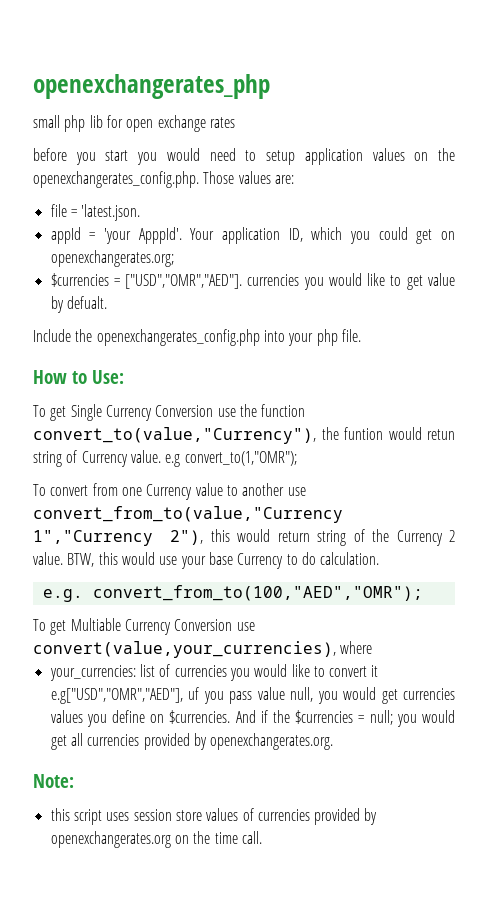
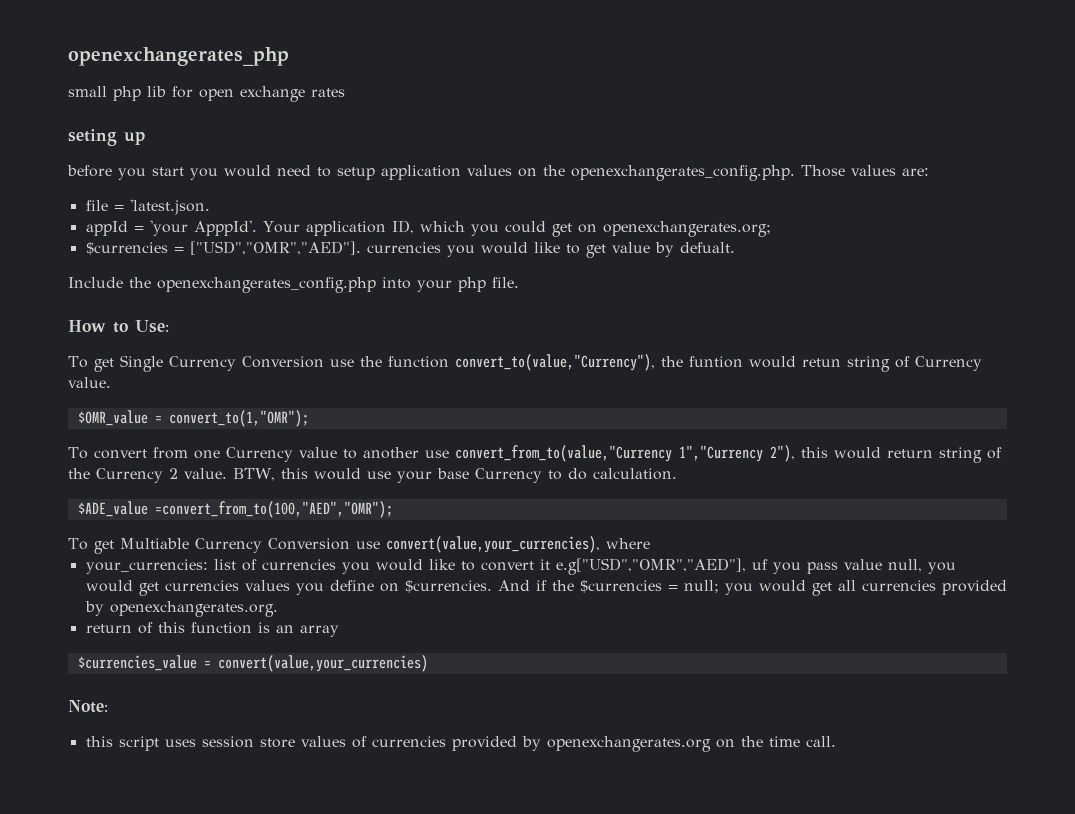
+ seting up
- To get Single Currency Conversion use the function convert_to(value,"Currency"), the funtion would retun string of Currency value. e.g convert_to(1,"OMR");
+ To get Single Currency Conversion use the function convert_to(value,"Currency"), the funtion would retun string of Currency value.
+ $OMR_value = convert_to(1,"OMR");
- e.g. convert_from_to(100,"AED","OMR");
+ $ADE_value =convert_from_to(100,"AED","OMR");
+ return of this function is an array
+ $currencies_value = convert(value,your_currencies)

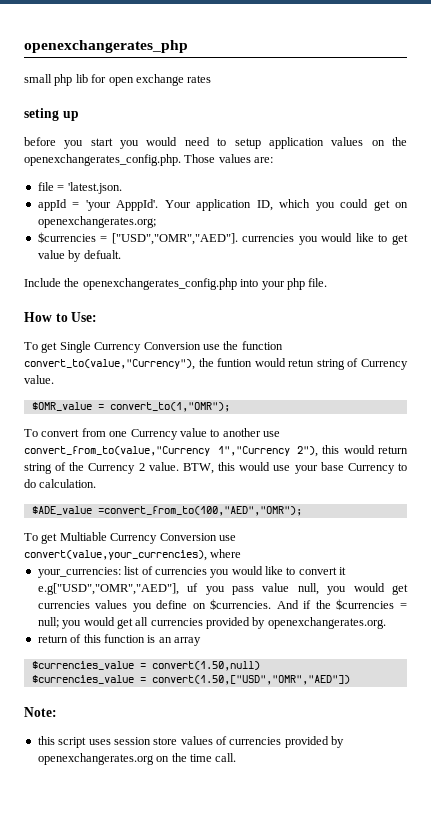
- $currencies_value = convert(value,your_currencies)
+ $currencies_value = convert(1.50,null)
+ $currencies_value = convert(1.50,["USD","OMR","AED"])

